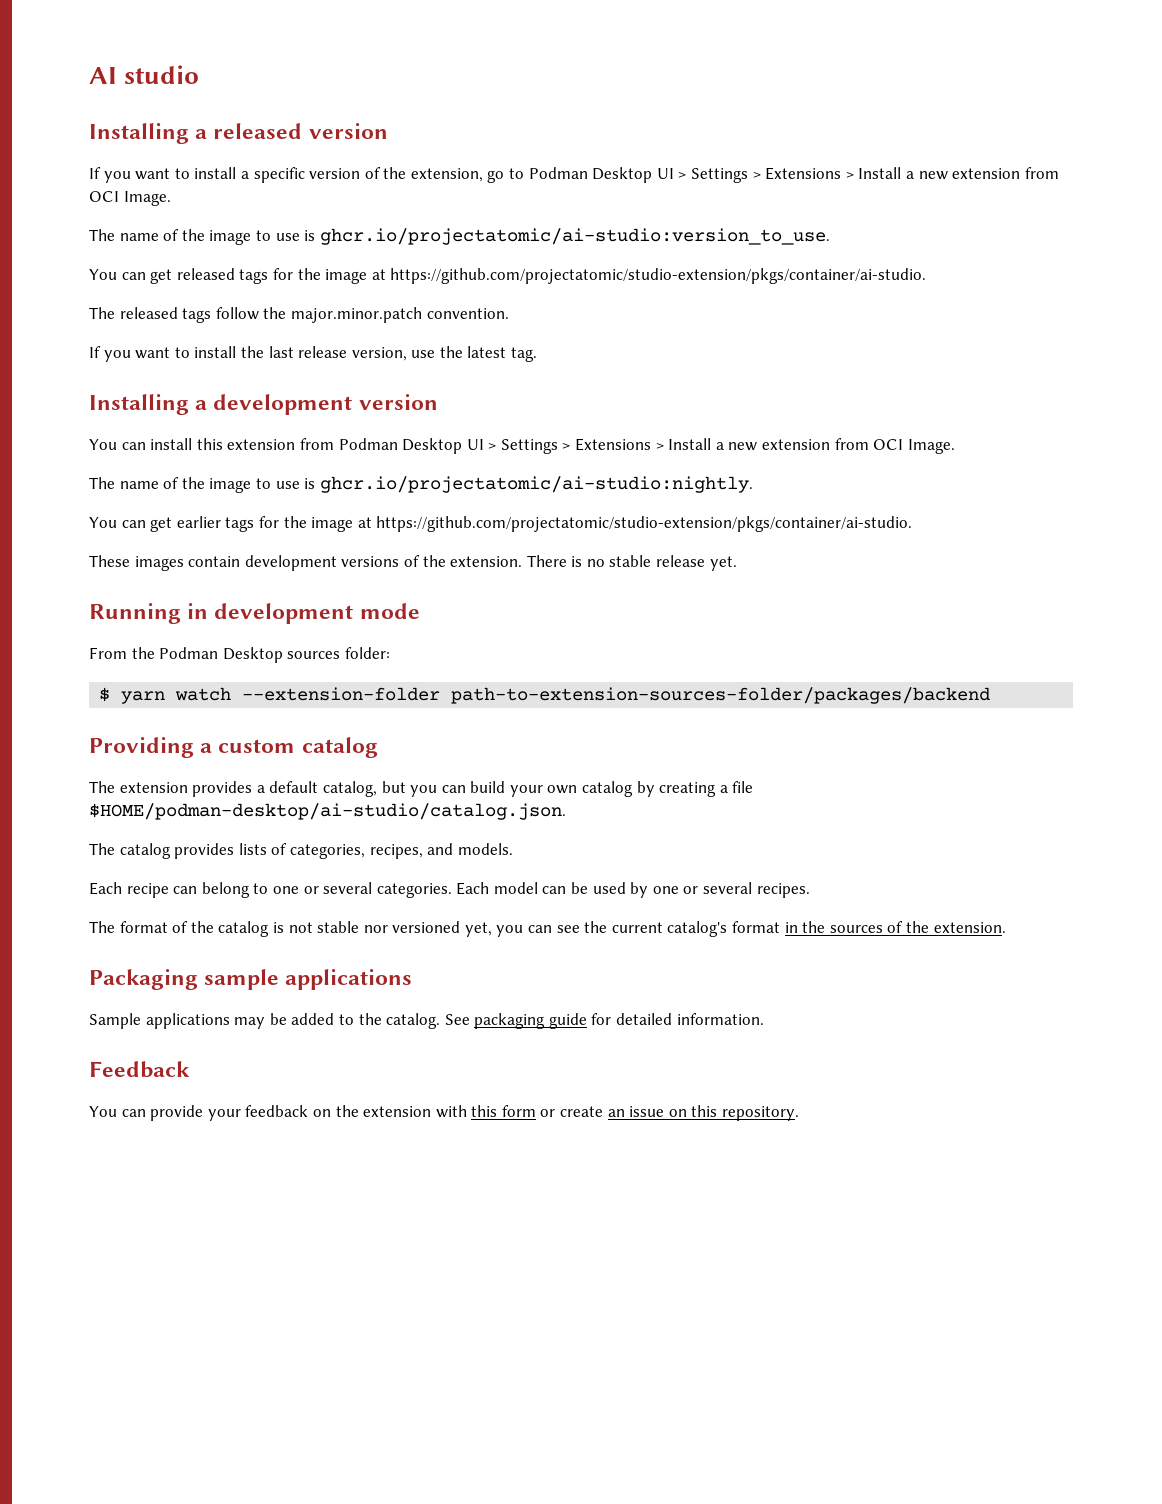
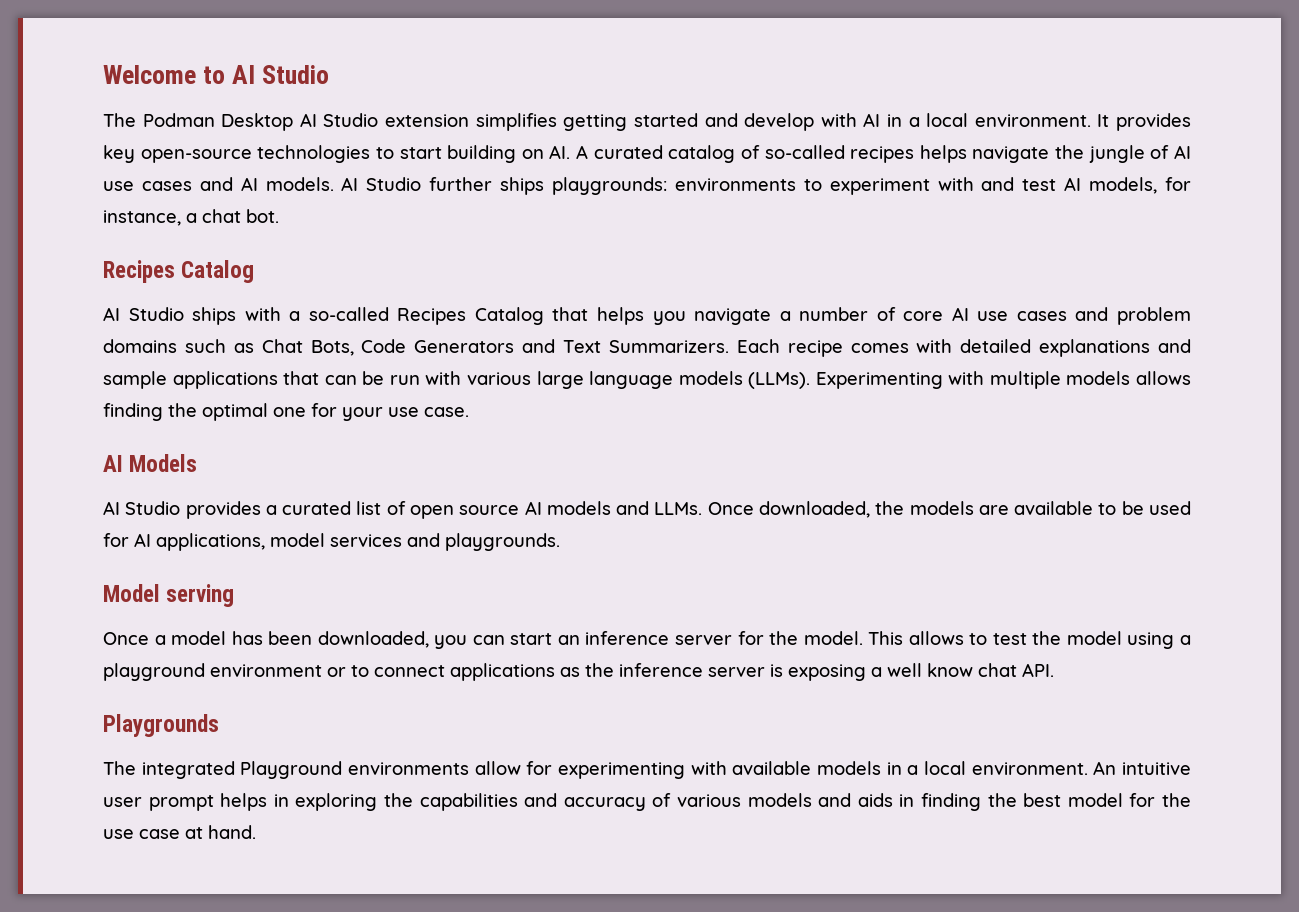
- AI studio
- Installing a released version
- If you want to install a specific version of the extension, go to Podman Desktop UI > Settings > Extensions > Install a new extension from OCI Image.
- The name of the image to use is ghcr.io/projectatomic/ai-studio:version_to_use.
- You can get released tags for the image at https://github.com/projectatomic/studio-extension/pkgs/container/ai-studio.
- The released tags follow the major.minor.patch convention.
- If you want to install the last release version, use the latest tag.
- Installing a development version
- You can install this extension from Podman Desktop UI > Settings > Extensions > Install a new extension from OCI Image.
- The name of the image to use is ghcr.io/projectatomic/ai-studio:nightly.
- You can get earlier tags for the image at https://github.com/projectatomic/studio-extension/pkgs/container/ai-studio.
- These images contain development versions of the extension. There is no stable release yet.
- Running in development mode
- From the Podman Desktop sources folder:
- $ yarn watch --extension-folder path-to-extension-sources-folder/packages/backend
- Providing a custom catalog
- The extension provides a default catalog, but you can build your own catalog by creating a file $HOME/podman-desktop/ai-studio/catalog.json.
- The catalog provides lists of categories, recipes, and models.
- Each recipe can belong to one or several categories. Each model can be used by one or several recipes.
- The format of the catalog is not stable nor versioned yet, you can see the current catalog's format in the sources of the extension.
- Packaging sample applications
- Sample applications may be added to the catalog. See packaging guide for detailed information.
- Feedback
- You can provide your feedback on the extension with this form or create an issue on this repository.
+ Welcome to AI Studio
+ The Podman Desktop AI Studio extension simplifies getting started and develop with AI in a local environment. It provides key open-source technologies to start building on AI. A curated catalog of so-called recipes helps navigate the jungle of AI use cases and AI models. AI Studio further ships playgrounds: environments to experiment with and test AI models, for instance, a chat bot.
+ Recipes Catalog
+ AI Studio ships with a so-called Recipes Catalog that helps you navigate a number of core AI use cases and problem domains such as Chat Bots, Code Generators and Text Summarizers. Each recipe comes with detailed explanations and sample applications that can be run with various large language models (LLMs). Experimenting with multiple models allows finding the optimal one for your use case.
+ AI Models
+ AI Studio provides a curated list of open source AI models and LLMs. Once downloaded, the models are available to be used for AI applications, model services and playgrounds.
+ Model serving
+ Once a model has been downloaded, you can start an inference server for the model. This allows to test the model using a playground environment or to connect applications as the inference server is exposing a well know chat API.
+ Playgrounds
+ The integrated Playground environments allow for experimenting with available models in a local environment. An intuitive user prompt helps in exploring the capabilities and accuracy of various models and aids in finding the best model for the use case at hand.

